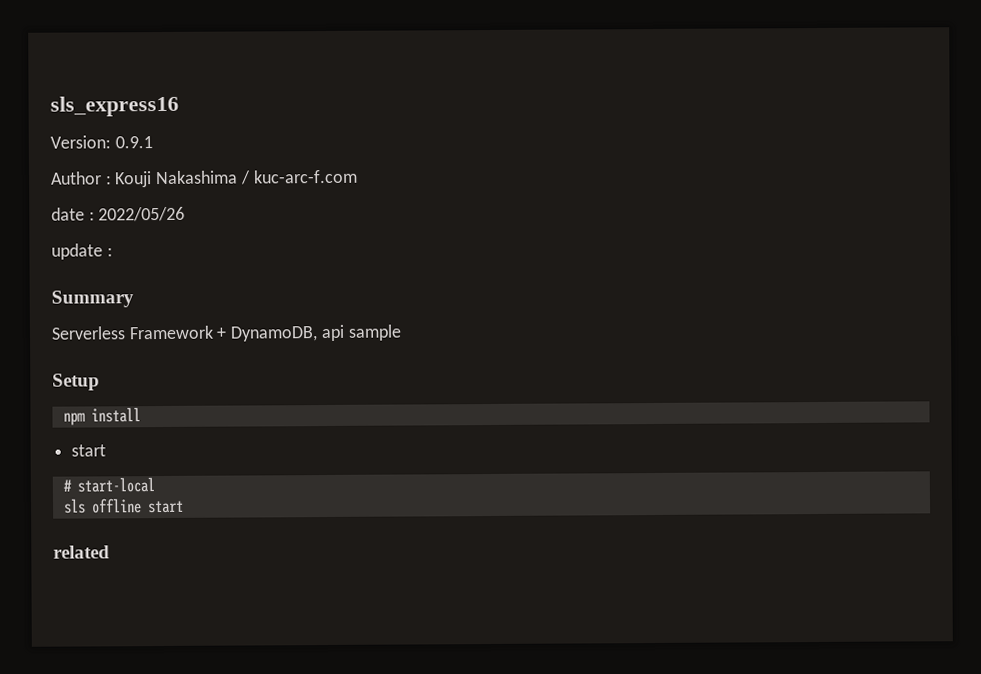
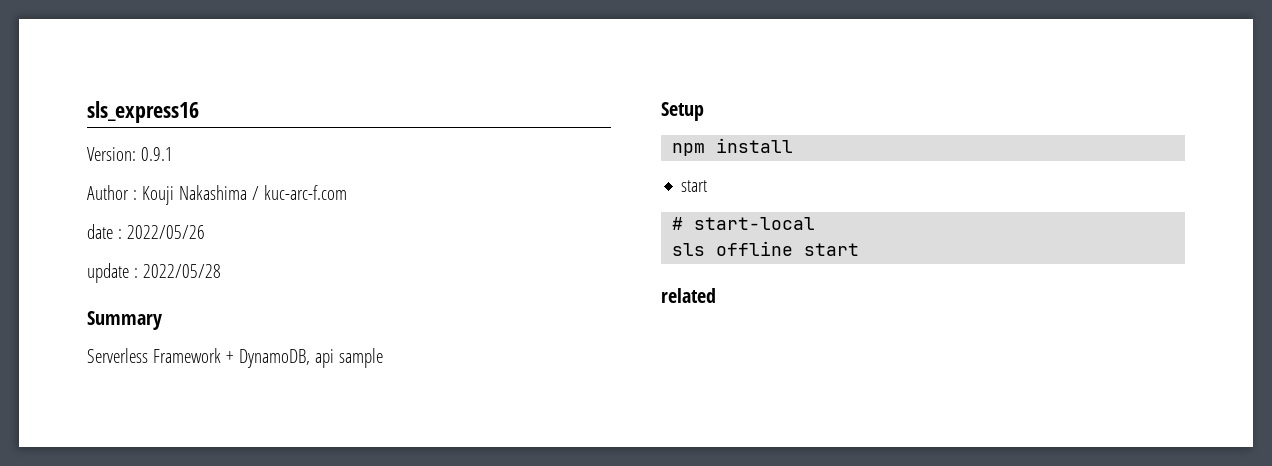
- update :
+ update : 2022/05/28

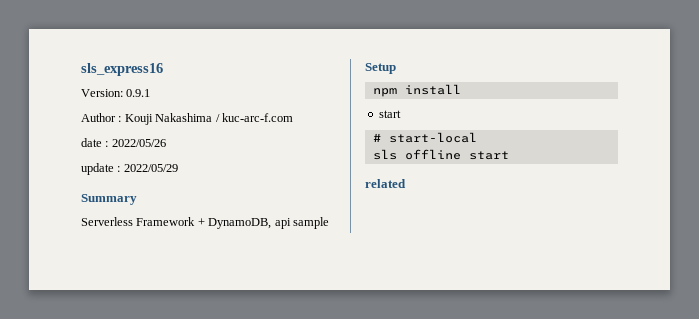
- update : 2022/05/28
+ update : 2022/05/29

